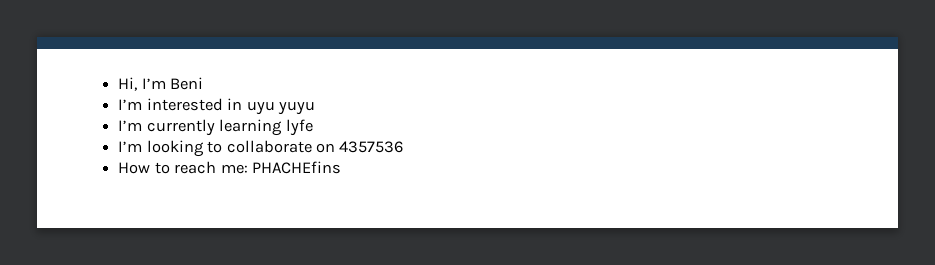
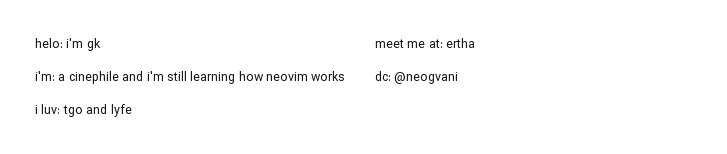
- Hi, I’m Beni
- I’m interested in uyu yuyu
- I’m currently learning lyfe
- I’m looking to collaborate on 4357536
- How to reach me: PHACHEfins
+ helo: i'm gk
+ i'm: a cinephile and i'm still learning how neovim works
+ i luv: tgo and lyfe
+ meet me at: ertha
+ dc: @neogvani

